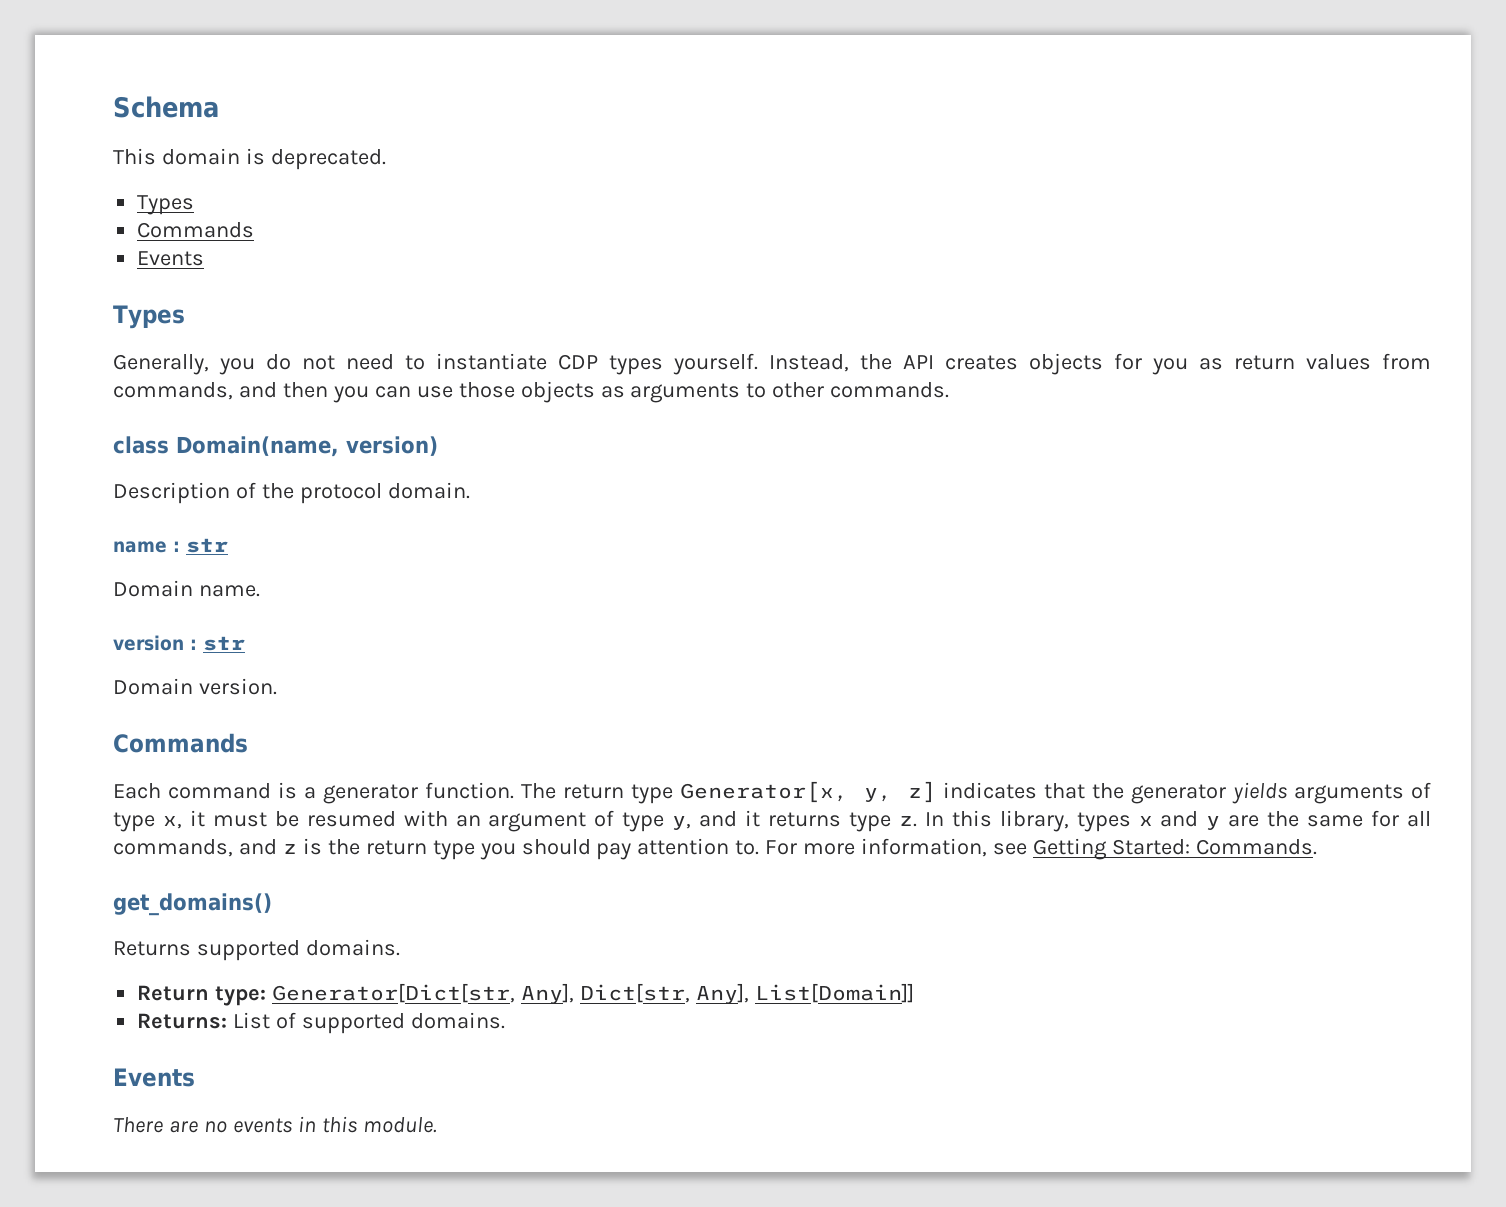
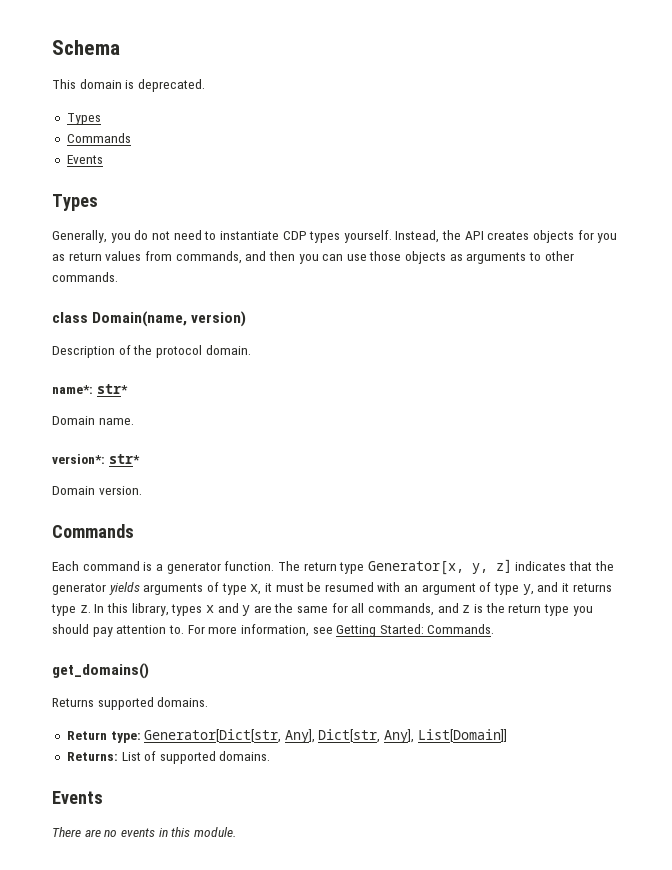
- name : str
+ name*: str*
- version : str
+ version*: str*

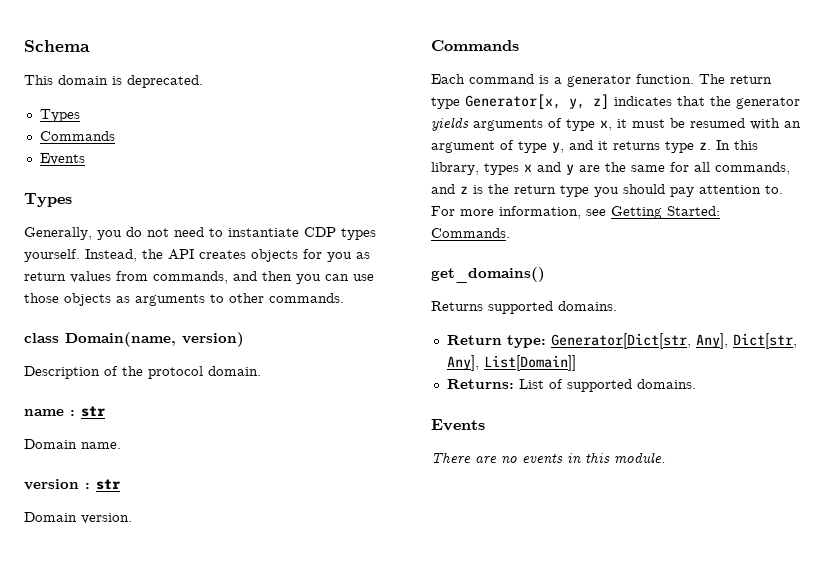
- name*: str*
+ name : str
- version*: str*
+ version : str

